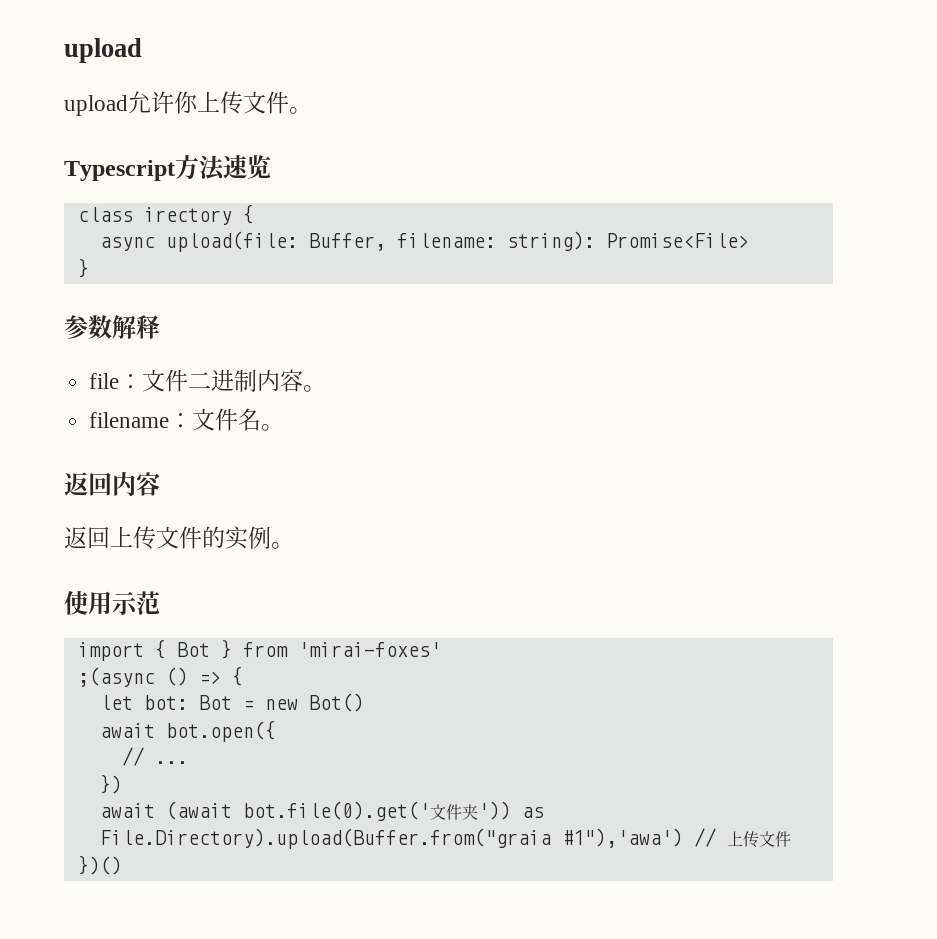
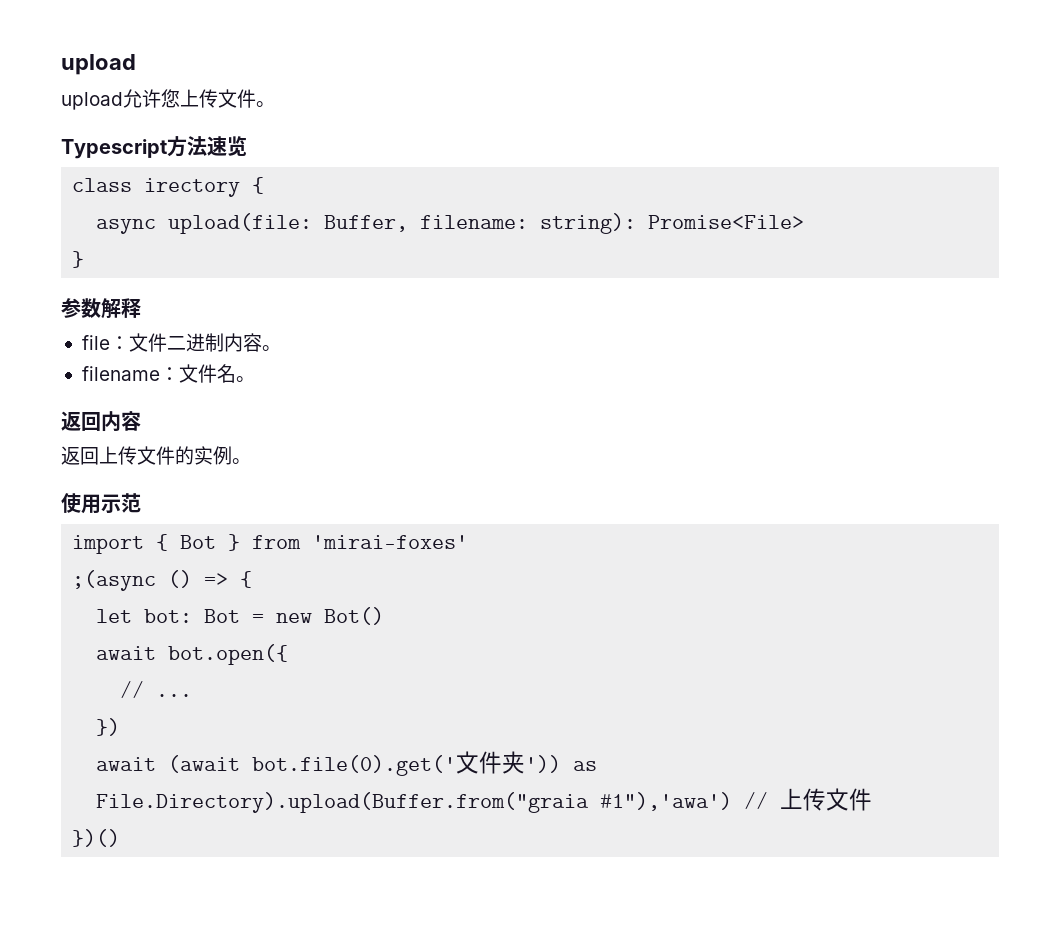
- upload允许你上传文件。
+ upload允许您上传文件。

